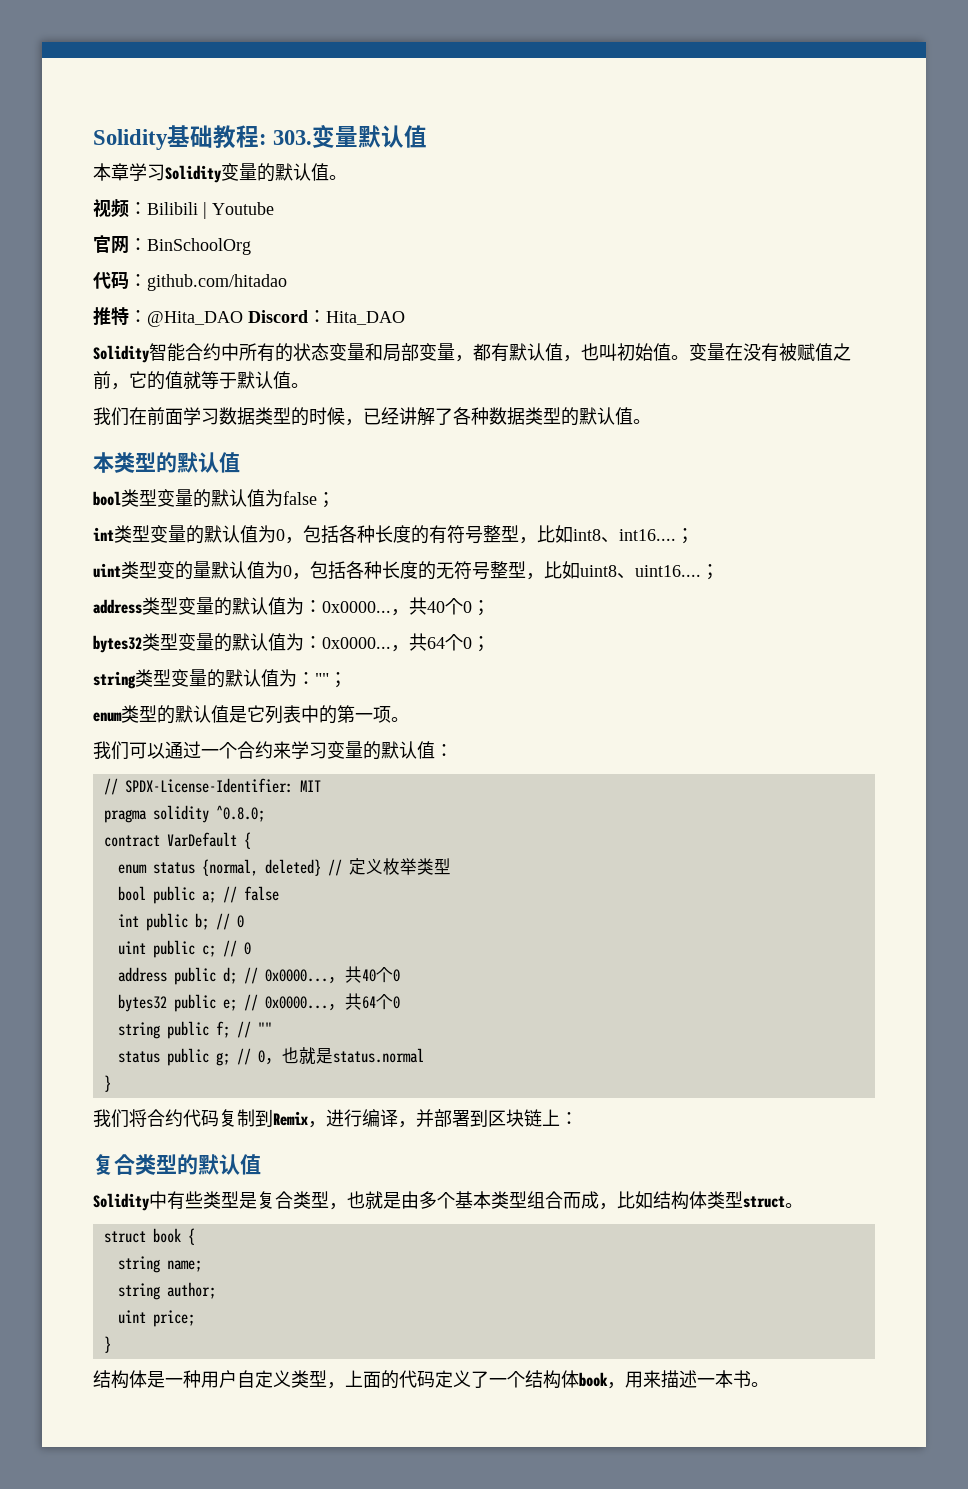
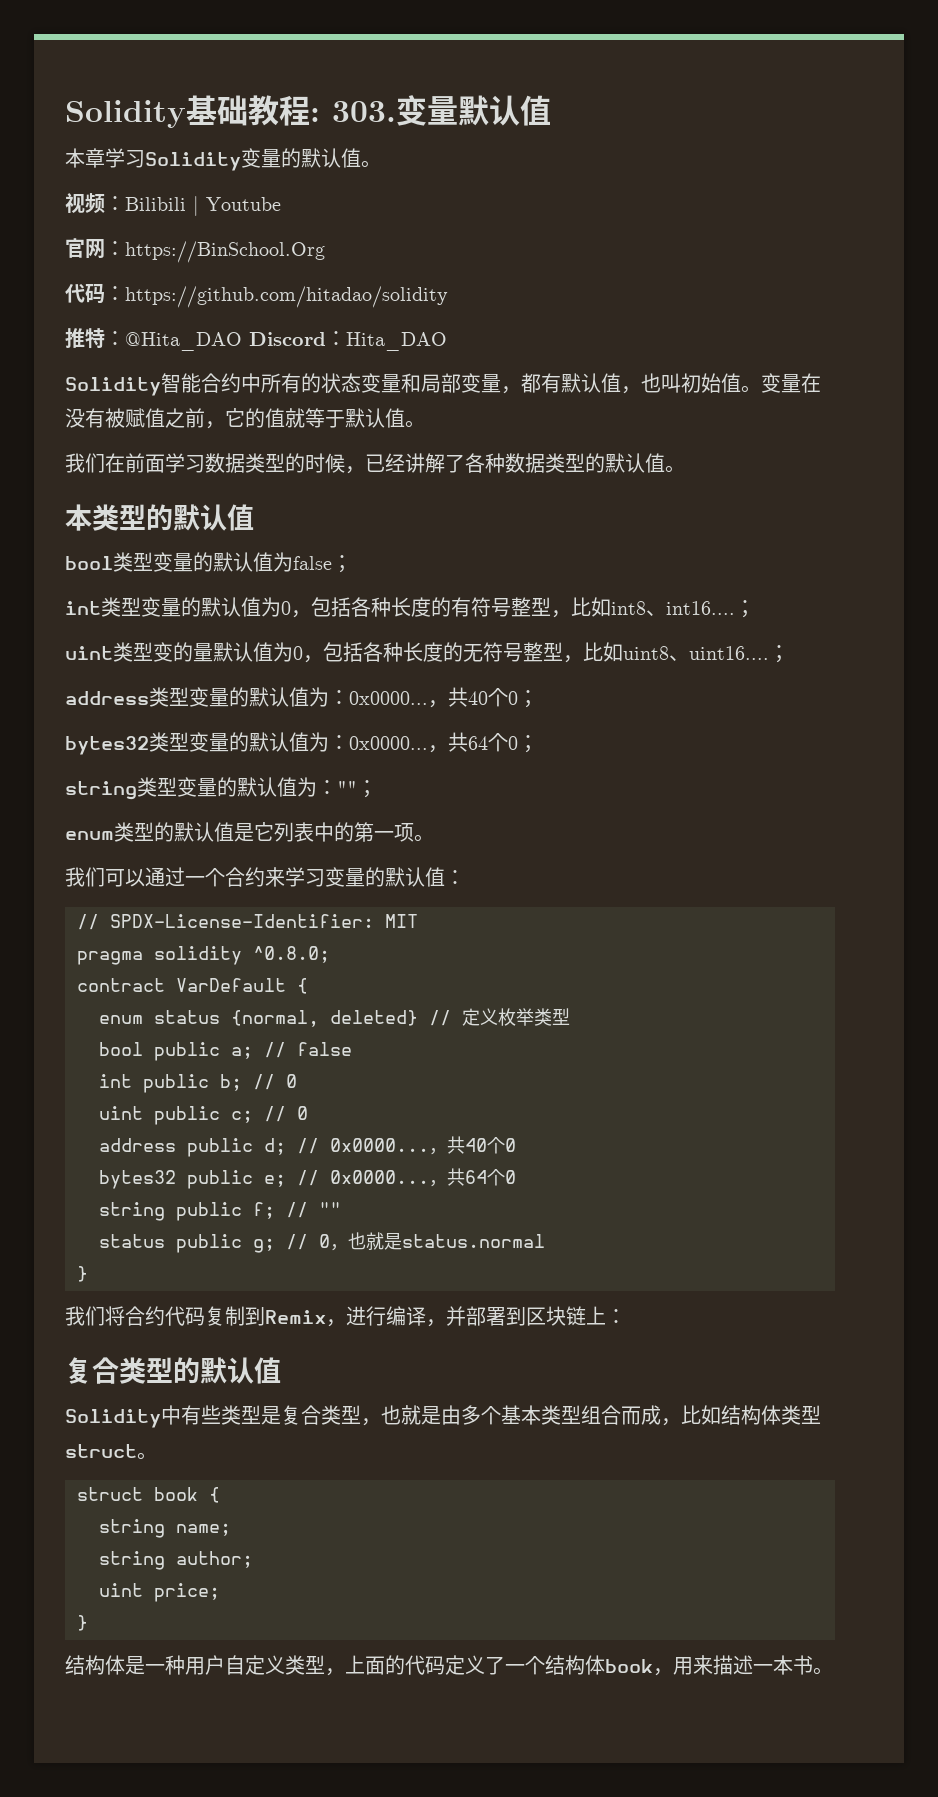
- 官网：BinSchoolOrg
+ 官网：https://BinSchool.Org
- 代码：github.com/hitadao
+ 代码：https://github.com/hitadao/solidity

